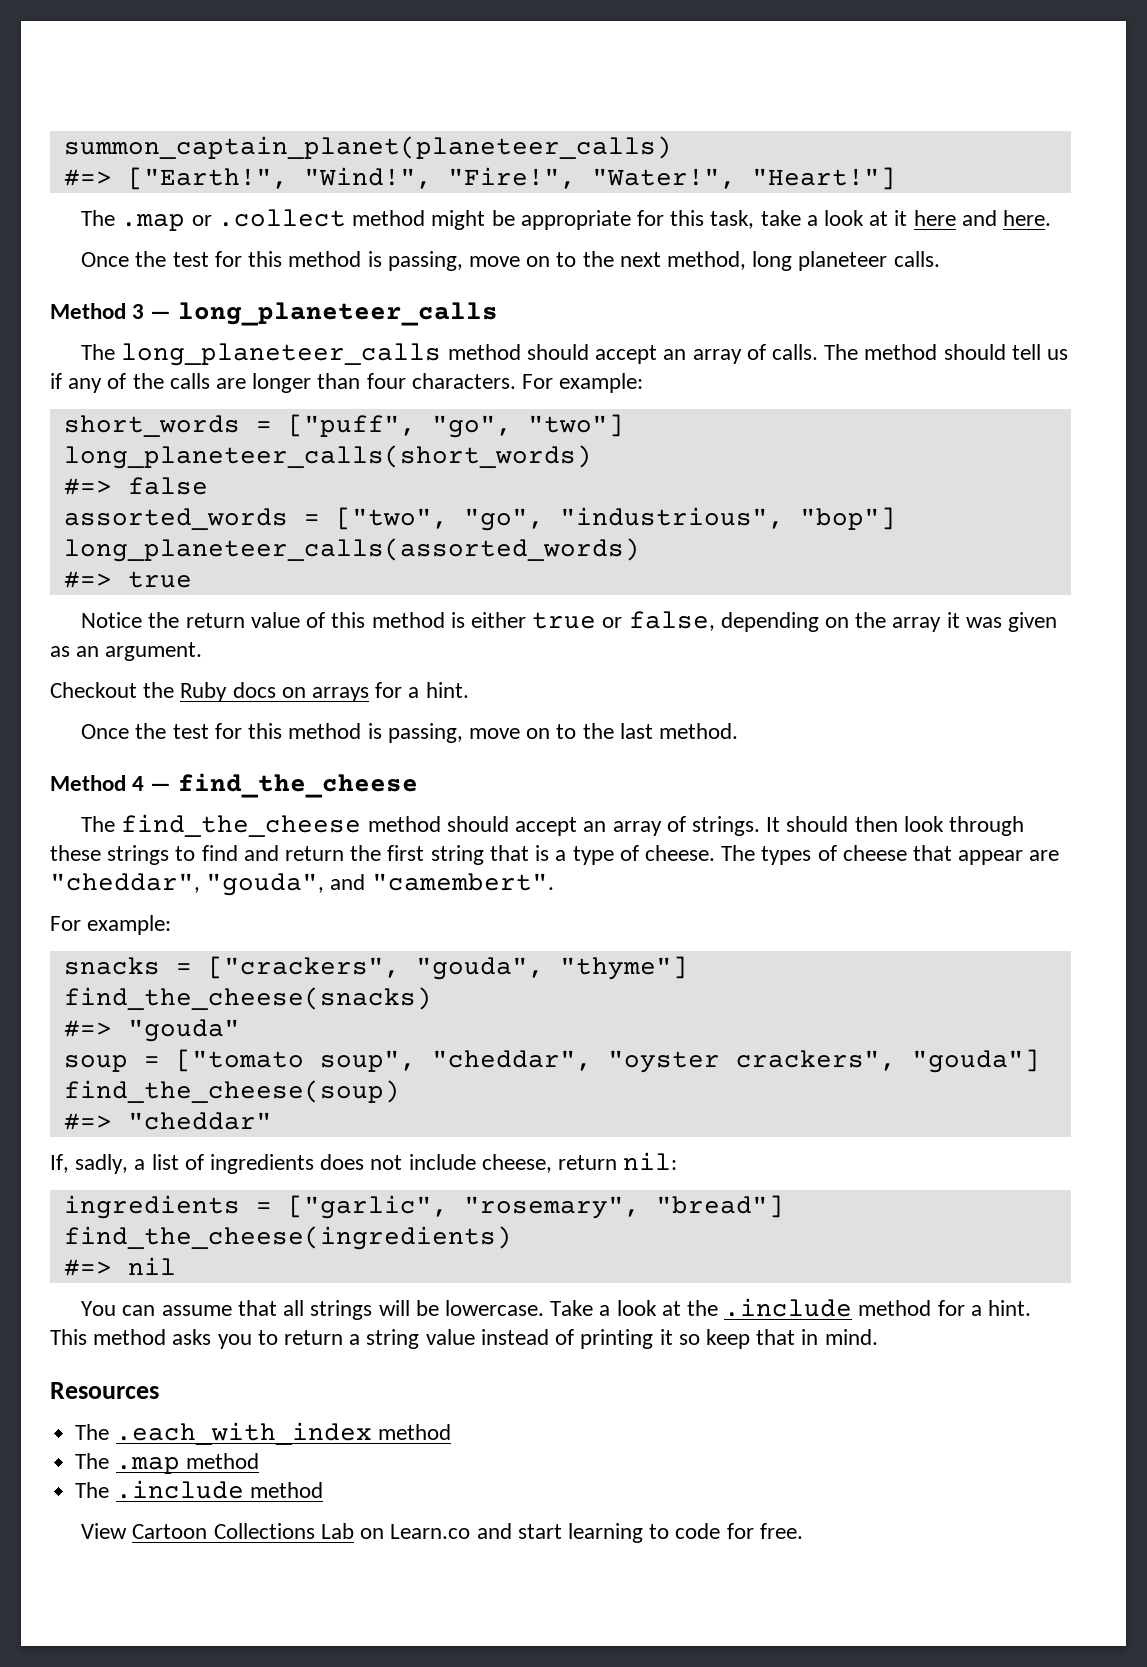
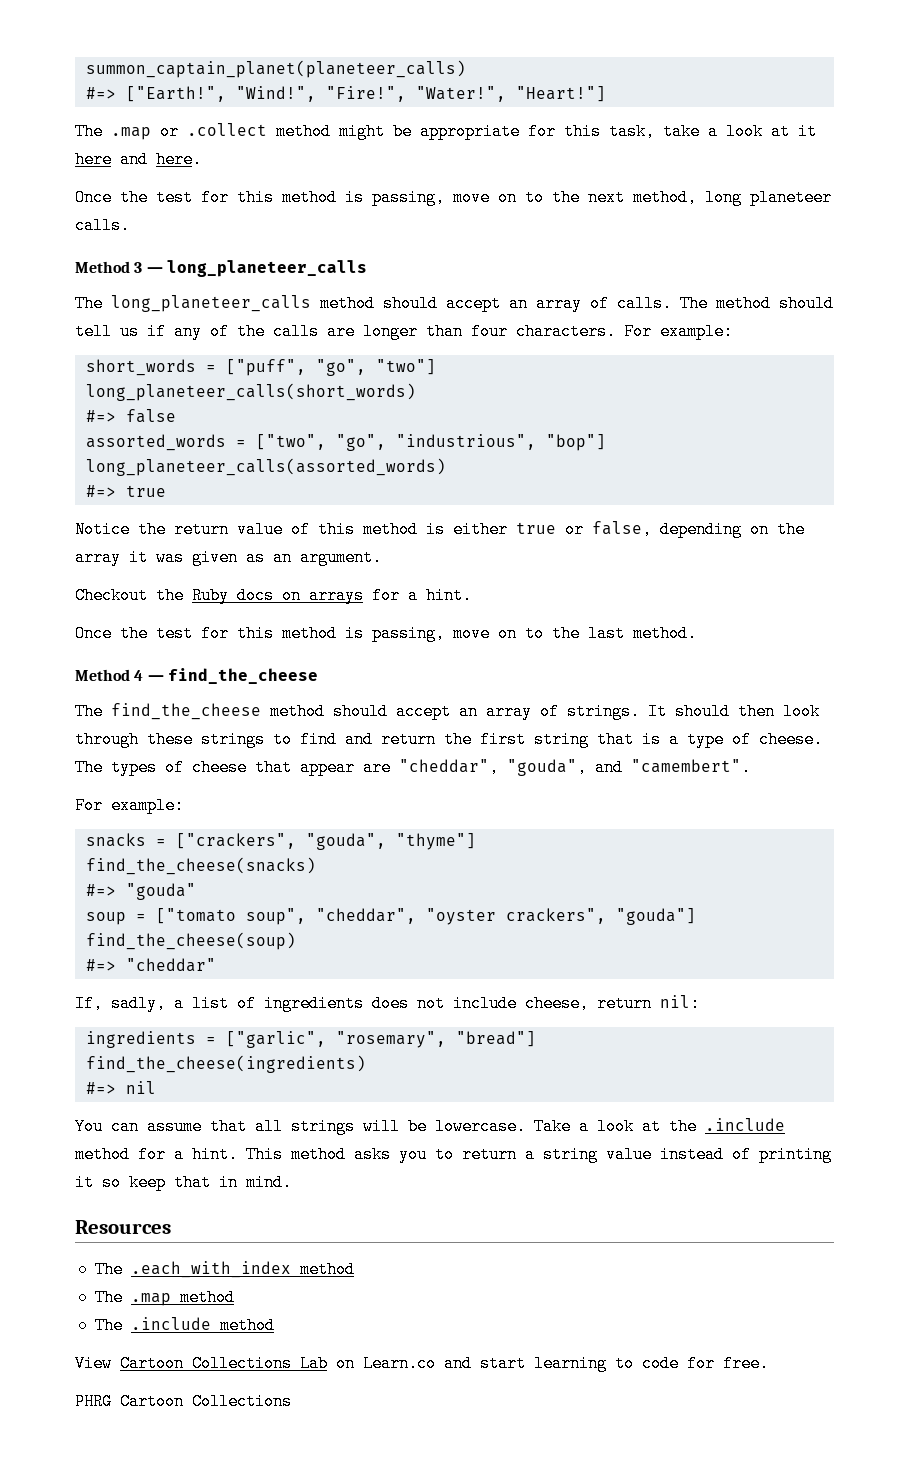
+ PHRG Cartoon Collections

